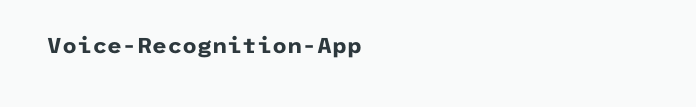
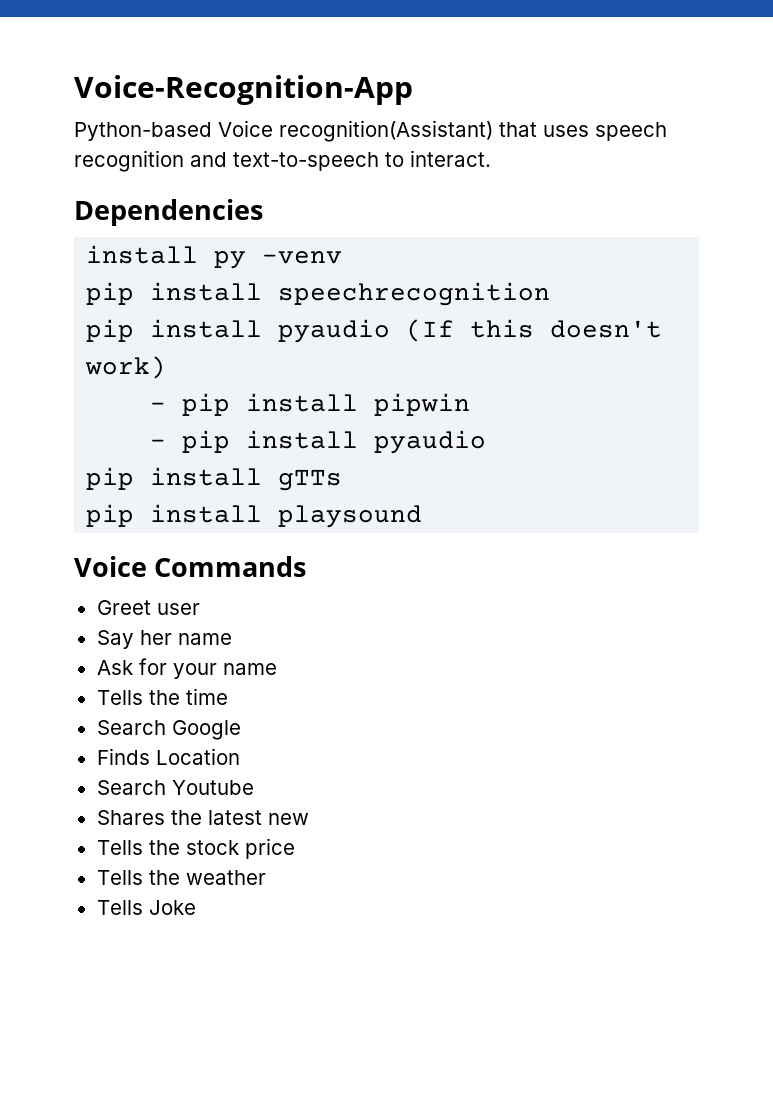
+ Python-based Voice recognition(Assistant) that uses speech recognition and text-to-speech to interact.
+ Dependencies
+ install py -venv
+ pip install speechrecognition
+ pip install pyaudio (If this doesn't work)
+ - pip install pipwin
+ - pip install pyaudio
+ pip install gTTs
+ pip install playsound
+ Voice Commands
+ Greet user
+ Say her name
+ Ask for your name
+ Tells the time
+ Search Google
+ Finds Location
+ Search Youtube
+ Shares the latest new
+ Tells the stock price
+ Tells the weather
+ Tells Joke

